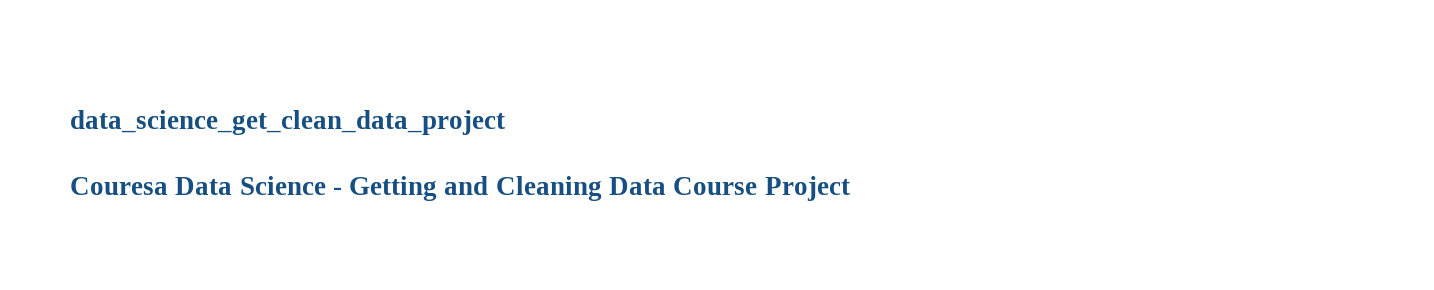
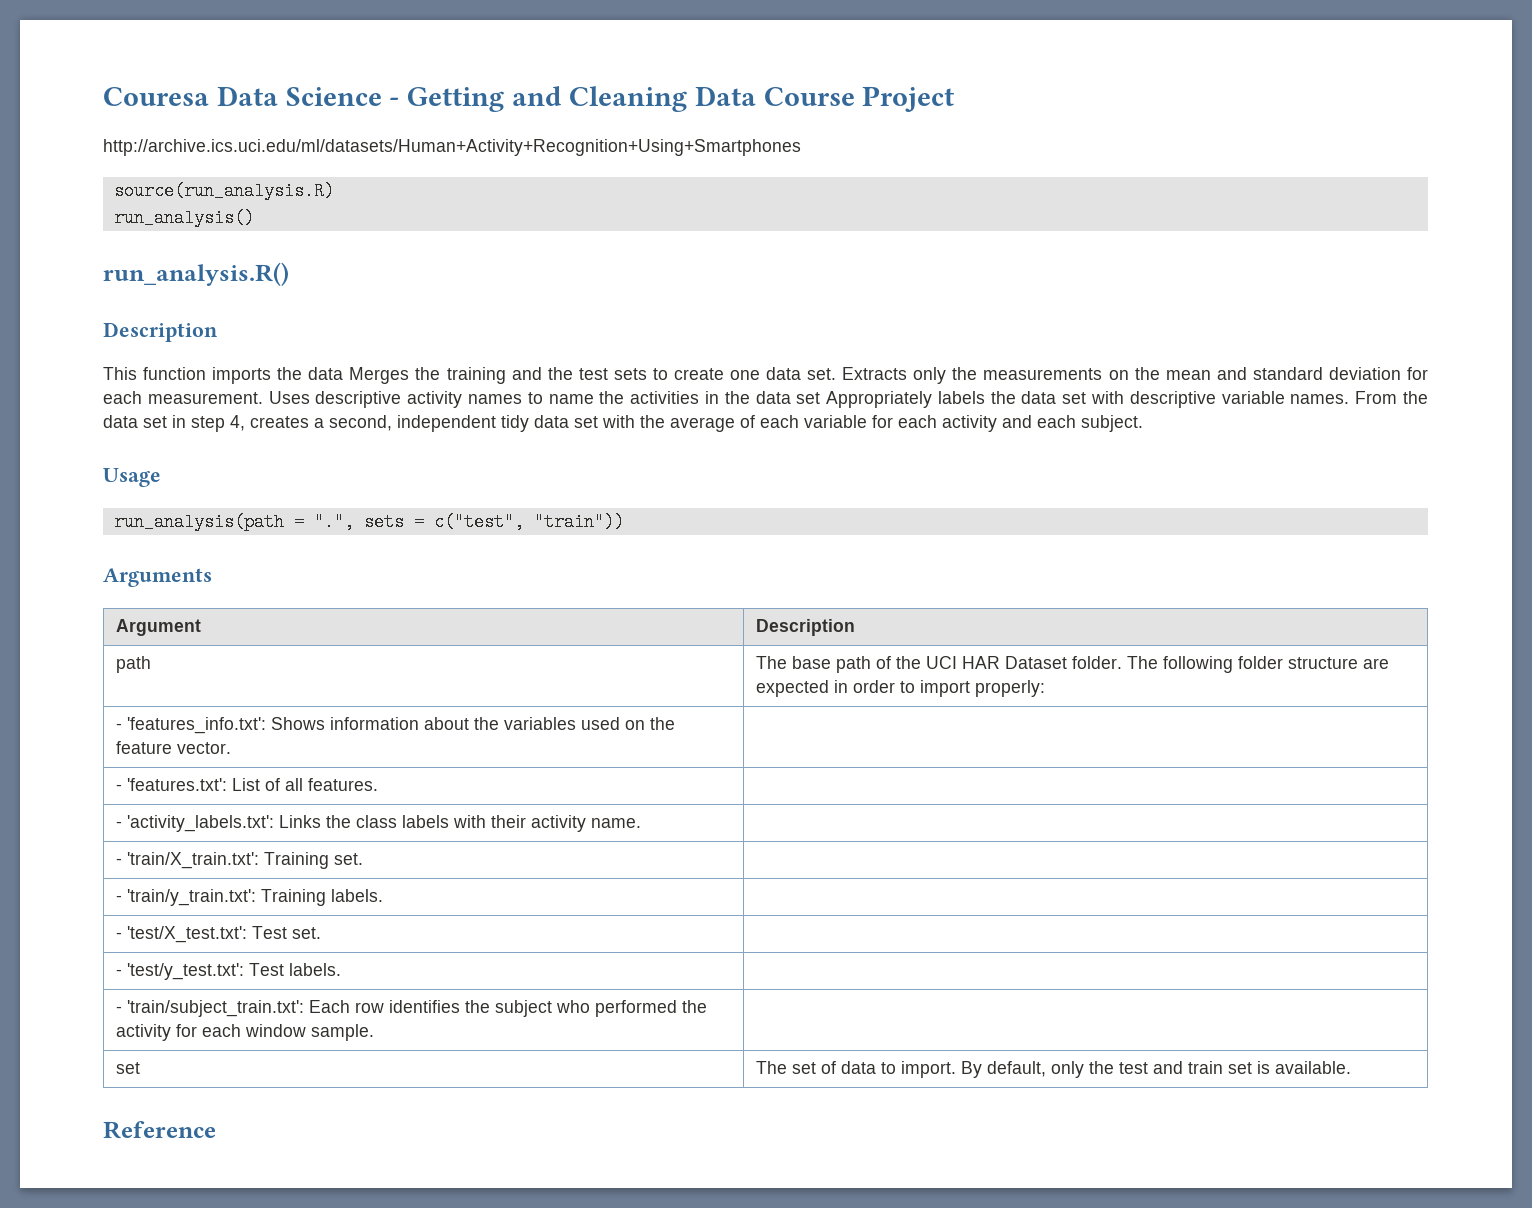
- data_science_get_clean_data_project
+ http://archive.ics.uci.edu/ml/datasets/Human+Activity+Recognition+Using+Smartphones
+ source(run_analysis.R)
+ run_analysis()
+ run_analysis.R()
+ Description
+ This function imports the data Merges the training and the test sets to create one data set. Extracts only the measurements on the mean and standard deviation for each measurement. Uses descriptive activity names to name the activities in the data set Appropriately labels the data set with descriptive variable names. From the data set in step 4, creates a second, independent tidy data set with the average of each variable for each activity and each subject.
+ Usage
+ run_analysis(path = ".", sets = c("test", "train"))
+ Arguments
+ Argument | Description
+ path | The base path of the UCI HAR Dataset folder. The following folder structure are expected in order to import properly:
+ - 'features_info.txt': Shows information about the variables used on the feature vector. |
+ - 'features.txt': List of all features. |
+ - 'activity_labels.txt': Links the class labels with their activity name. |
+ - 'train/X_train.txt': Training set. |
+ - 'train/y_train.txt': Training labels. |
+ - 'test/X_test.txt': Test set. |
+ - 'test/y_test.txt': Test labels. |
+ - 'train/subject_train.txt': Each row identifies the subject who performed the activity for each window sample. |
+ set | The set of data to import. By default, only the test and train set is available.
+ Reference

